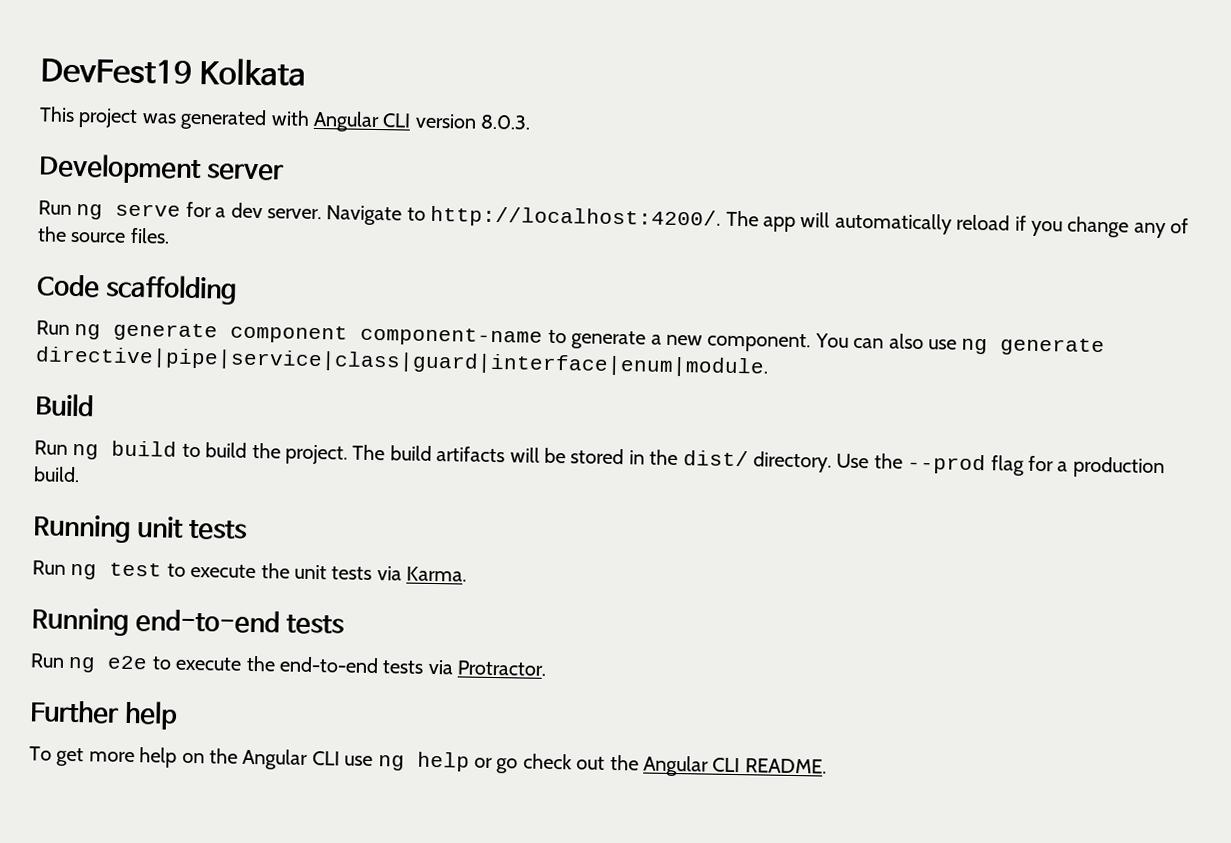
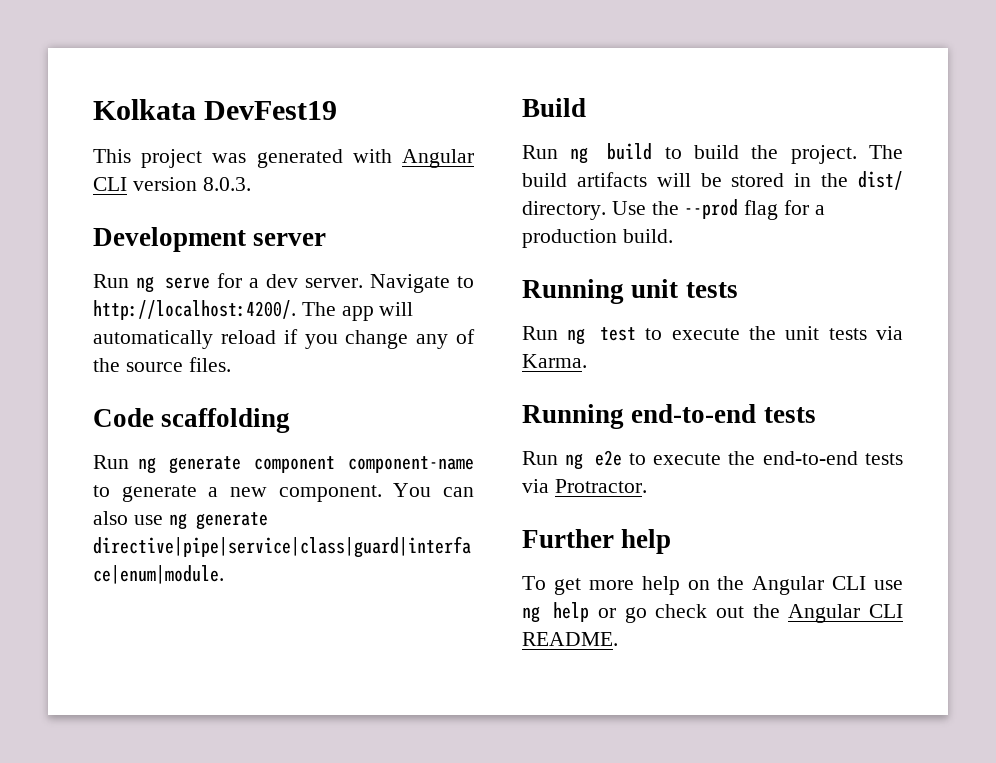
- DevFest19 Kolkata
+ Kolkata DevFest19

